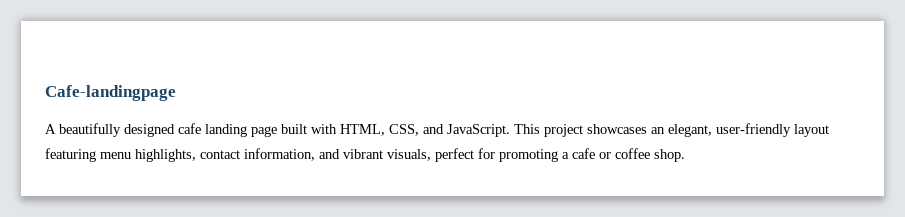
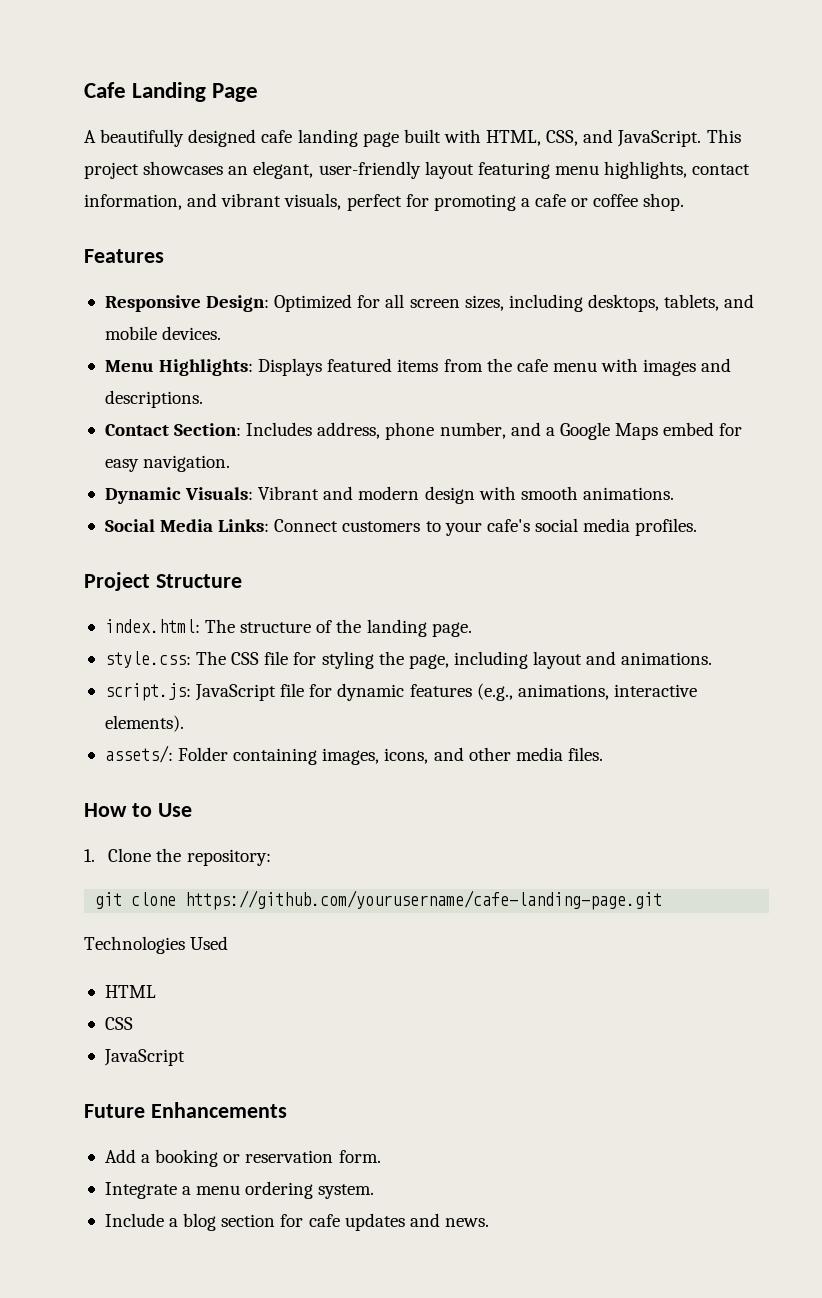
- Cafe-landingpage
+ Cafe Landing Page
+ Features
+ Responsive Design: Optimized for all screen sizes, including desktops, tablets, and mobile devices.
+ Menu Highlights: Displays featured items from the cafe menu with images and descriptions.
+ Contact Section: Includes address, phone number, and a Google Maps embed for easy navigation.
+ Dynamic Visuals: Vibrant and modern design with smooth animations.
+ Social Media Links: Connect customers to your cafe's social media profiles.
+ Project Structure
+ index.html: The structure of the landing page.
+ style.css: The CSS file for styling the page, including layout and animations.
+ script.js: JavaScript file for dynamic features (e.g., animations, interactive elements).
+ assets/: Folder containing images, icons, and other media files.
+ How to Use
+ 1. Clone the repository:
+ git clone https://github.com/yourusername/cafe-landing-page.git
+ Technologies Used
+ HTML
+ CSS
+ JavaScript
+ Future Enhancements
+ Add a booking or reservation form.
+ Integrate a menu ordering system.
+ Include a blog section for cafe updates and news.

